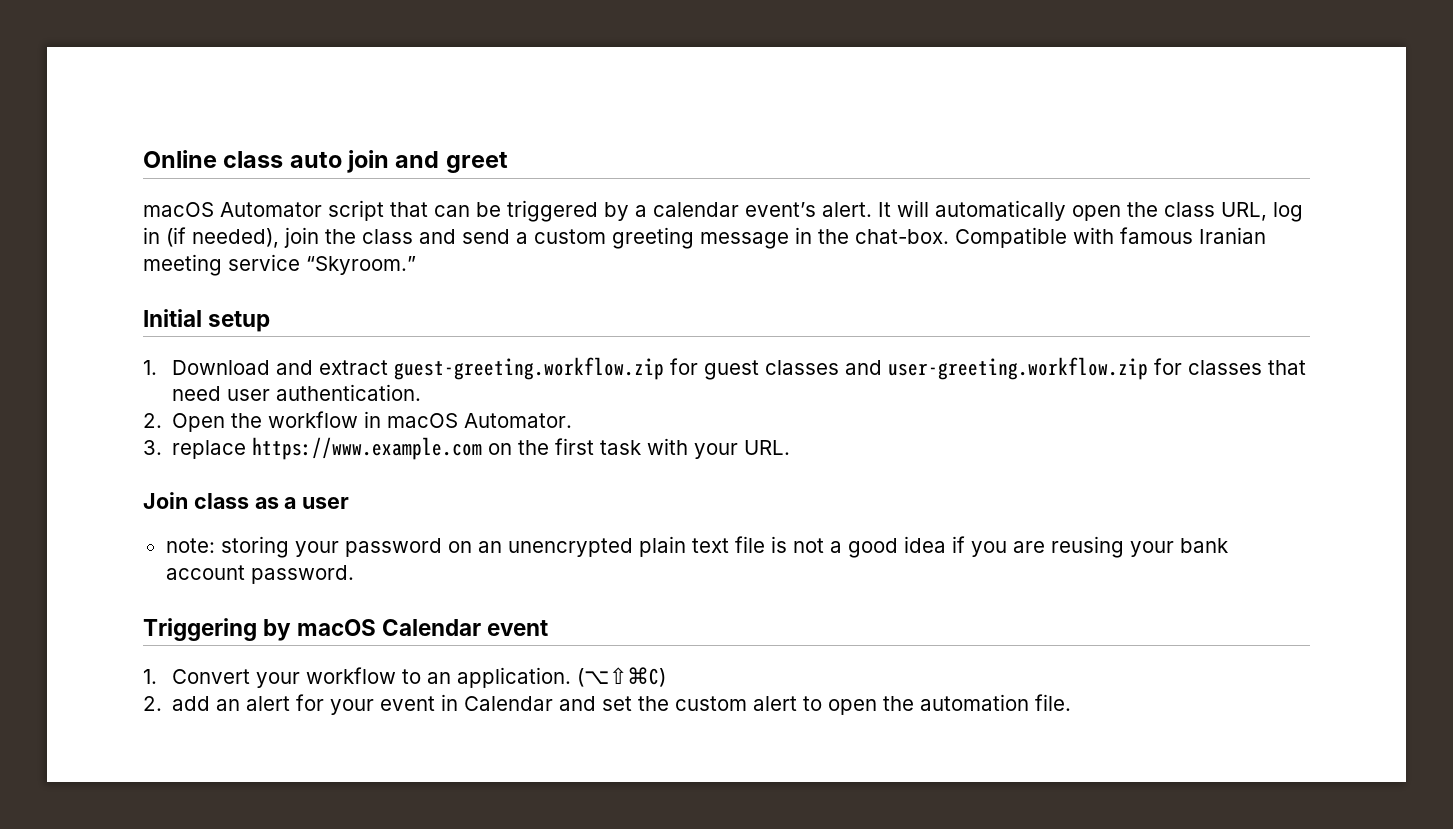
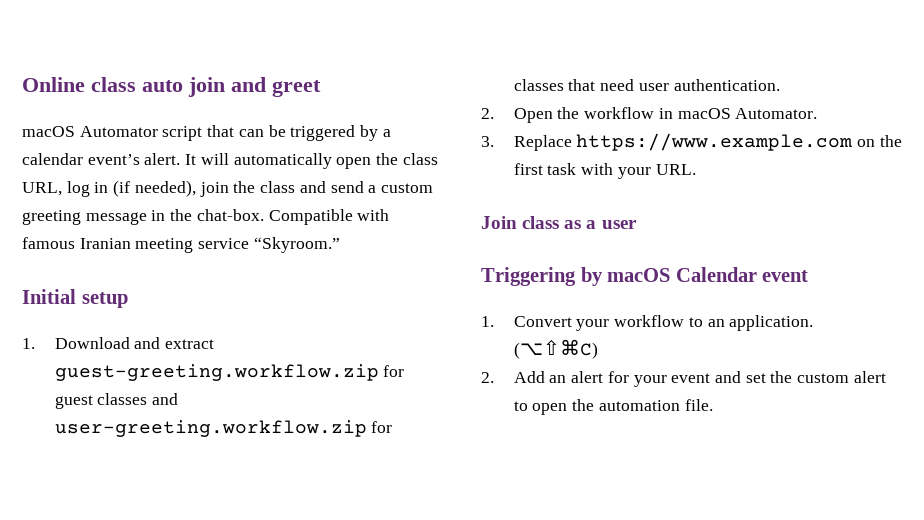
- 3. replace https://www.example.com on the first task with your URL.
+ 3. Replace https://www.example.com on the first task with your URL.
- note: storing your password on an unencrypted plain text file is not a good idea if you are reusing your bank account password.
- 2. add an alert for your event in Calendar and set the custom alert to open the automation file.
+ 2. Add an alert for your event and set the custom alert to open the automation file.

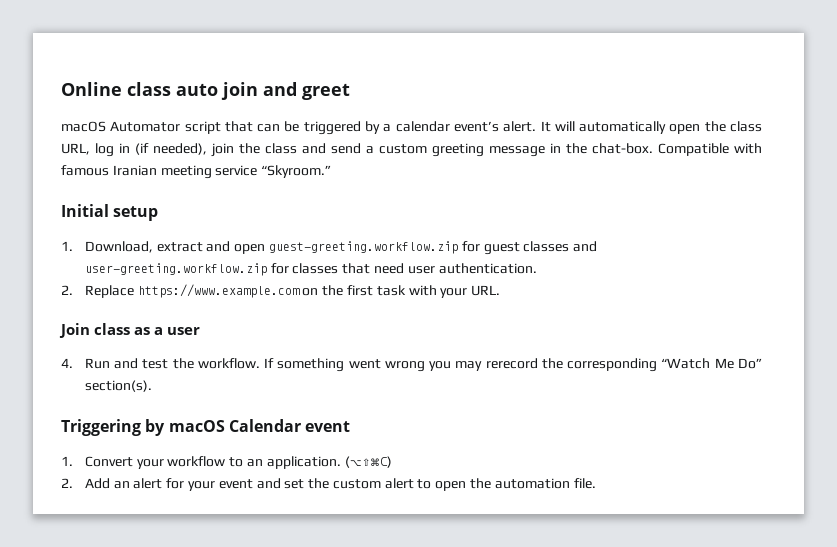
- 1. Download and extract guest-greeting.workflow.zip for guest classes and user-greeting.workflow.zip for classes that need user authentication.
+ 1. Download, extract and open guest-greeting.workflow.zip for guest classes and user-greeting.workflow.zip for classes that need user authentication.
- 2. Open the workflow in macOS Automator.
- 3. Replace https://www.example.com on the first task with your URL.
+ 2. Replace https://www.example.com on the first task with your URL.
+ 4. Run and test the workflow. If something went wrong you may rerecord the corresponding “Watch Me Do” section(s).

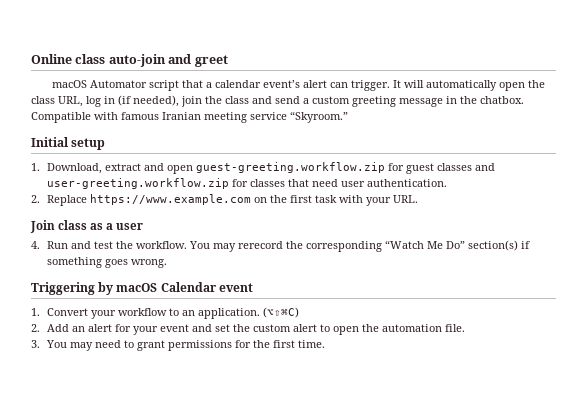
- Online class auto join and greet
+ Online class auto-join and greet
- macOS Automator script that can be triggered by a calendar event’s alert.
+ macOS Automator script that a calendar event’s alert can trigger.
- It will automatically open the class URL, log in (if needed), join the class and send a custom greeting message in the chat-box.
+ It will automatically open the class URL, log in (if needed), join the class and send a custom greeting message in the chatbox.
- If something went wrong you may rerecord the corresponding “Watch Me Do” section(s).
+ You may rerecord the corresponding “Watch Me Do” section(s) if something goes wrong.
+ 3. You may need to grant permissions for the first time.

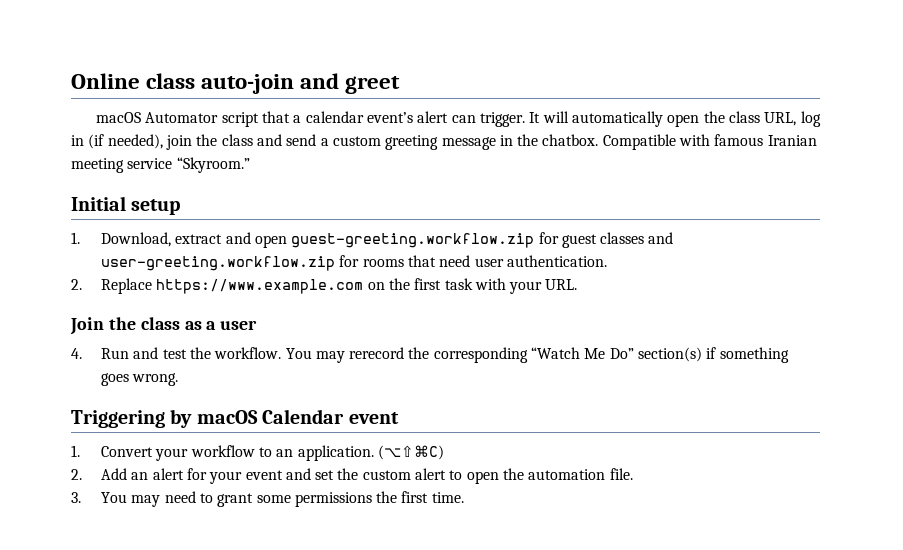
- 1. Download, extract and open guest-greeting.workflow.zip for guest classes and user-greeting.workflow.zip for classes that need user authentication.
+ 1. Download, extract and open guest-greeting.workflow.zip for guest classes and user-greeting.workflow.zip for rooms that need user authentication.
- Join class as a user
+ Join the class as a user
- 3. You may need to grant permissions for the first time.
+ 3. You may need to grant some permissions the first time.

